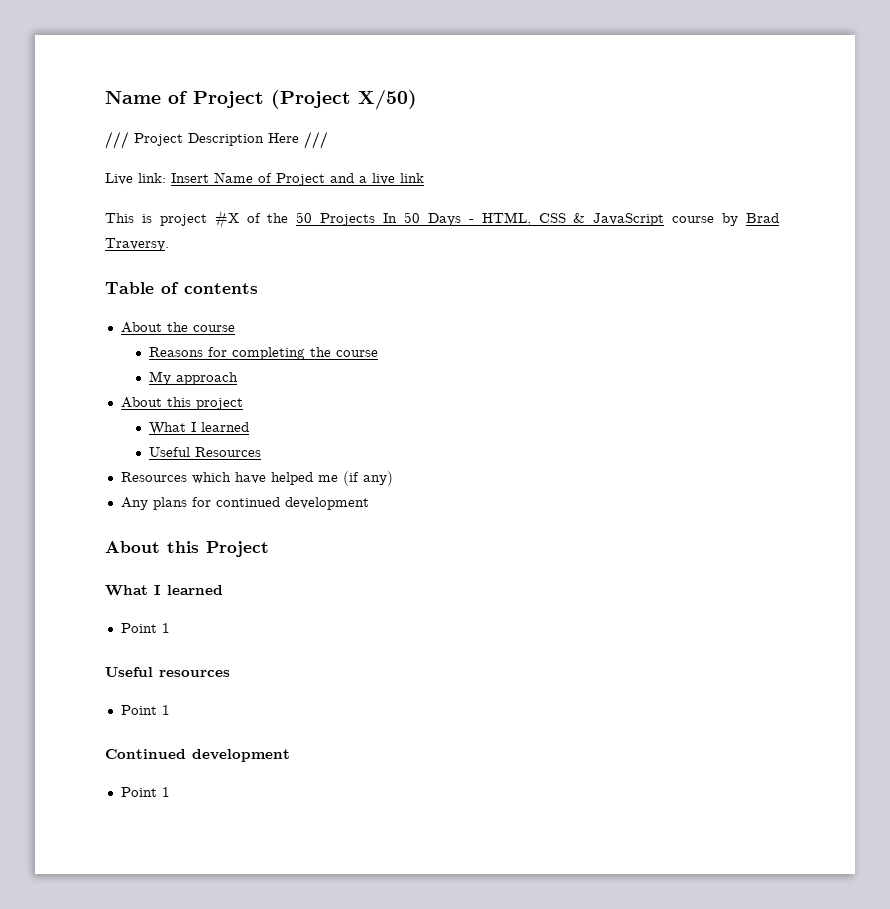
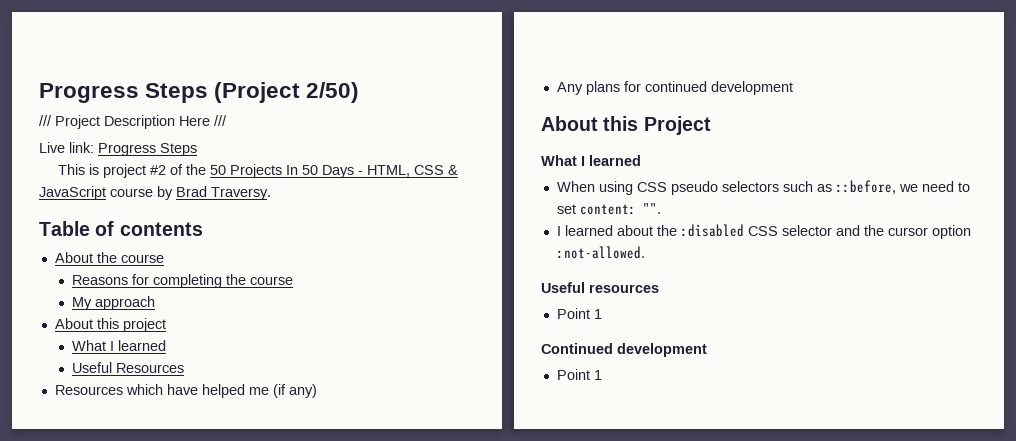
- Name of Project (Project X/50)
+ Progress Steps (Project 2/50)
- Live link: Insert Name of Project and a live link
+ Live link: Progress Steps
- This is project #X of the 50 Projects In 50 Days - HTML, CSS & JavaScript course by Brad Traversy.
+ This is project #2 of the 50 Projects In 50 Days - HTML, CSS & JavaScript course by Brad Traversy.
  About this Project
  What I learned
- Point 1
+ When using CSS pseudo selectors such as ::before, we need to set content: "".
+ I learned about the :disabled CSS selector and the cursor option :not-allowed.

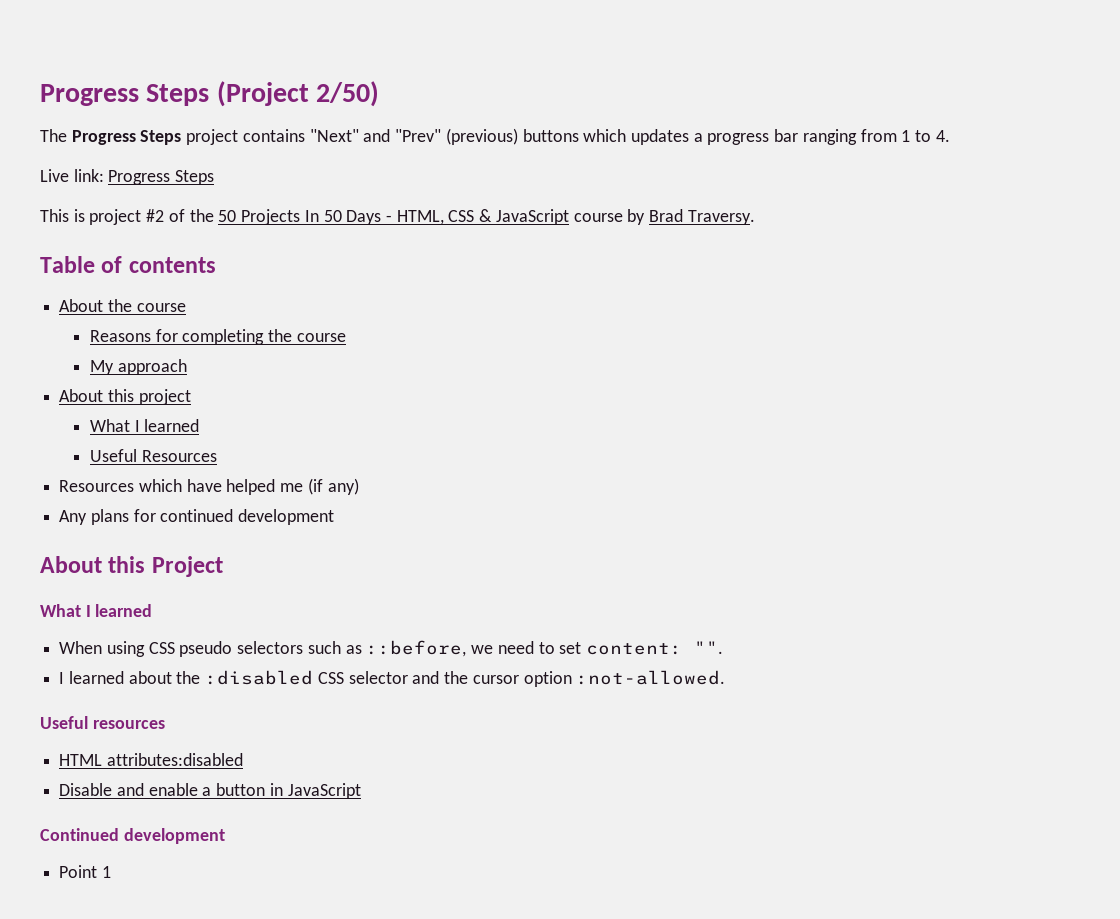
- /// Project Description Here ///
+ The Progress Steps project contains "Next" and "Prev" (previous) buttons which updates a progress bar ranging from 1 to 4.
  Useful resources
- Point 1
+ HTML attributes:disabled
+ Disable and enable a button in JavaScript

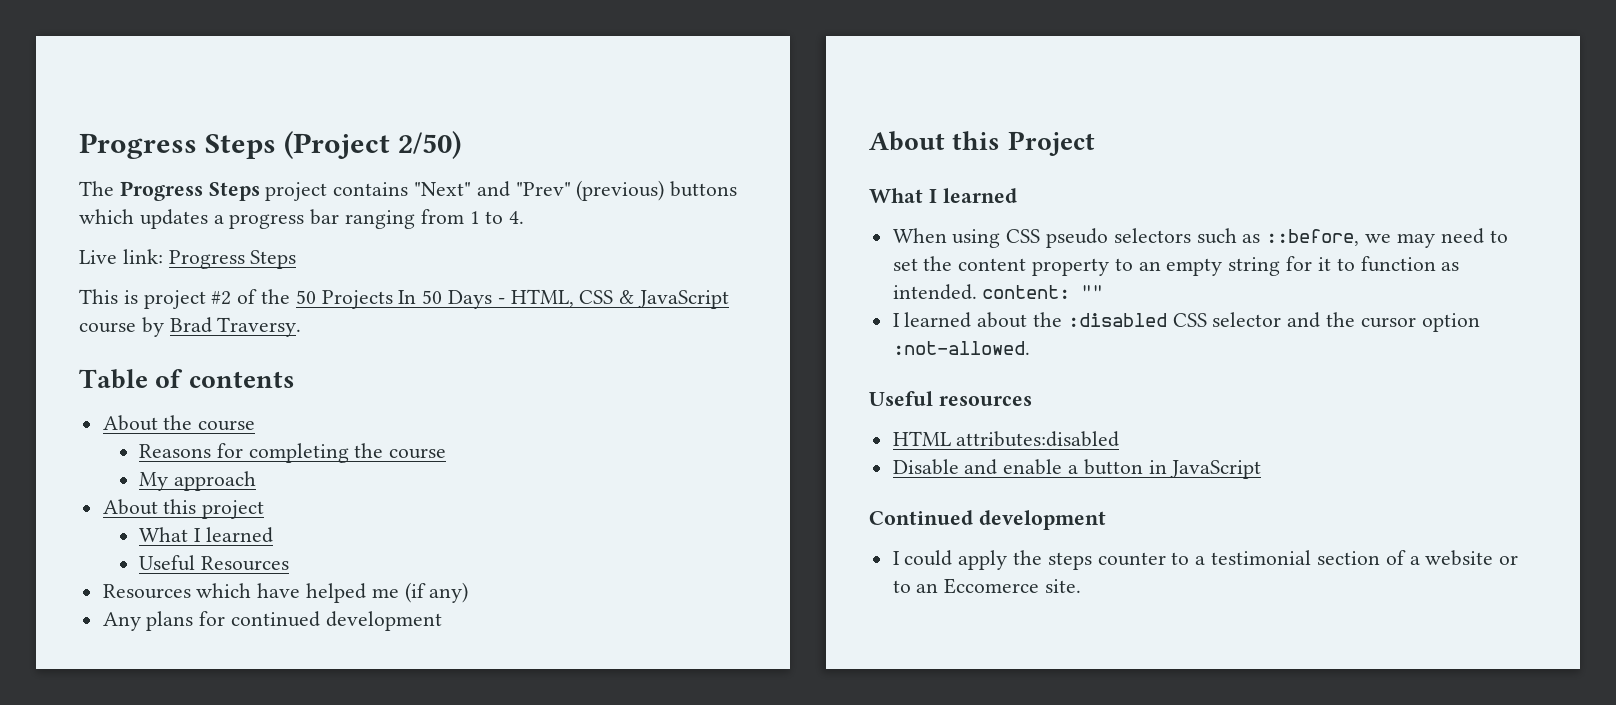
- When using CSS pseudo selectors such as ::before, we need to set content: "".
+ When using CSS pseudo selectors such as ::before, we may need to set the content property to an empty string for it to function as intended. content: ""
- Point 1
+ I could apply the steps counter to a testimonial section of a website or to an Eccomerce site.

